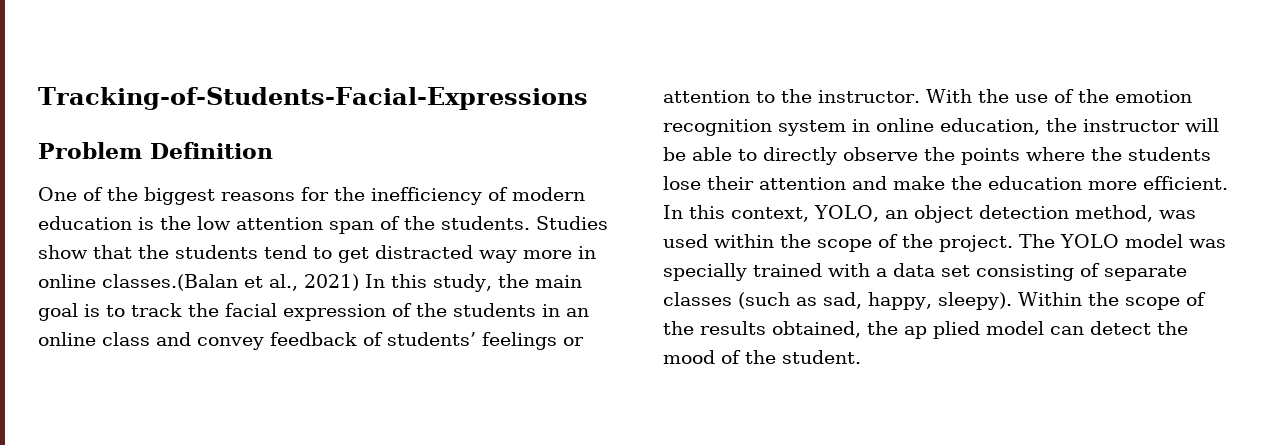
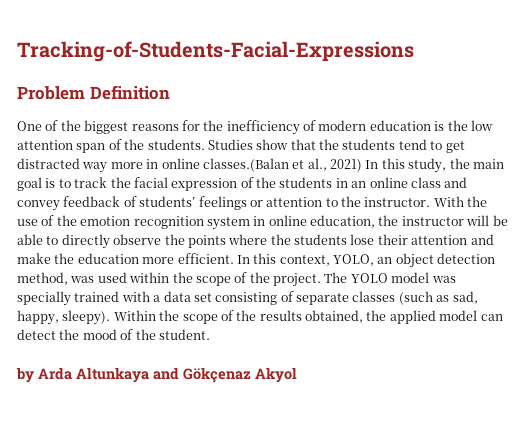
- Within the scope of the results obtained, the ap plied model can detect the mood of the student.
+ Within the scope of the results obtained, the applied model can detect the mood of the student.
+ by Arda Altunkaya and Gökçenaz Akyol

